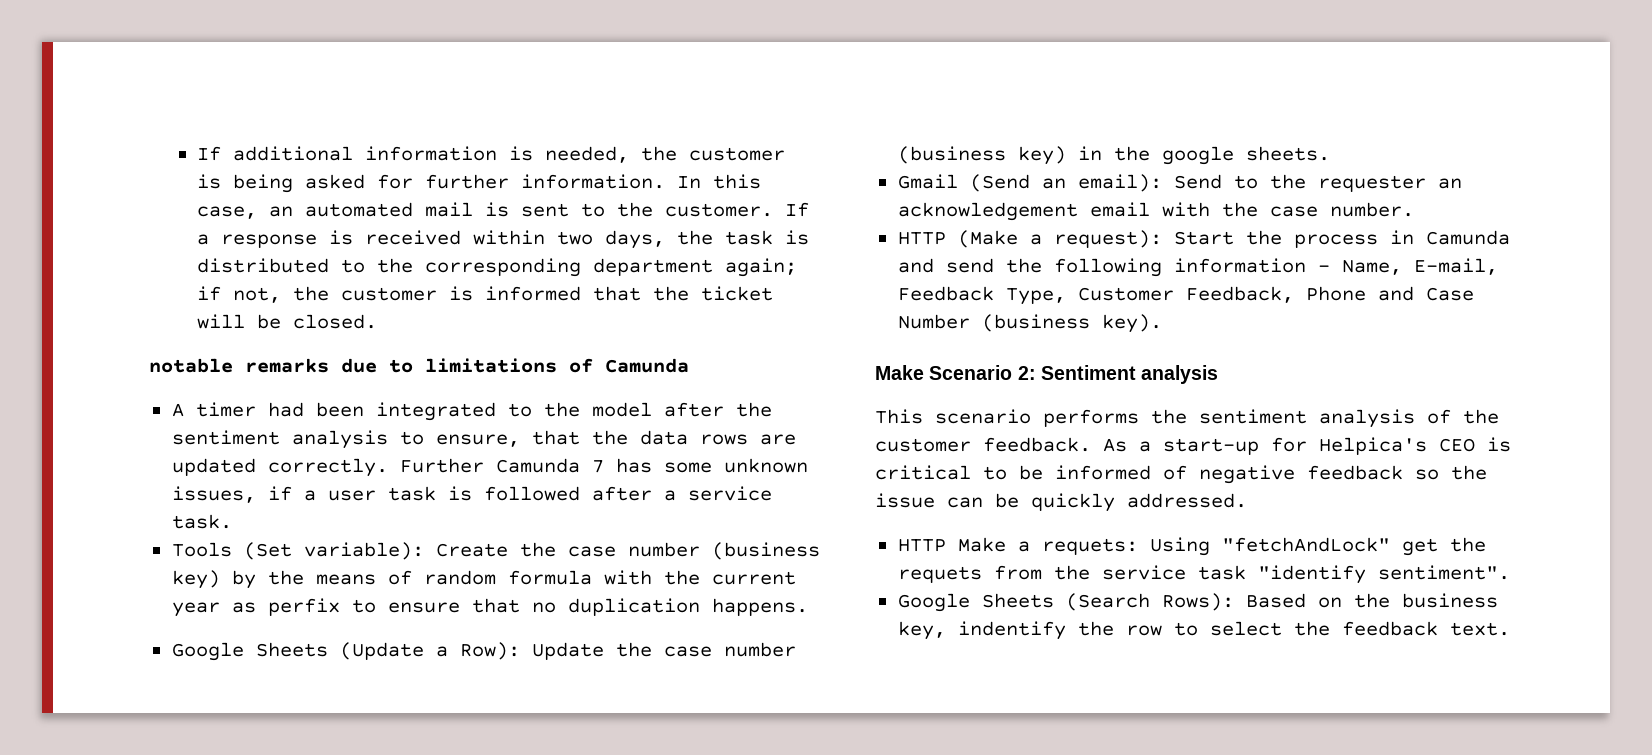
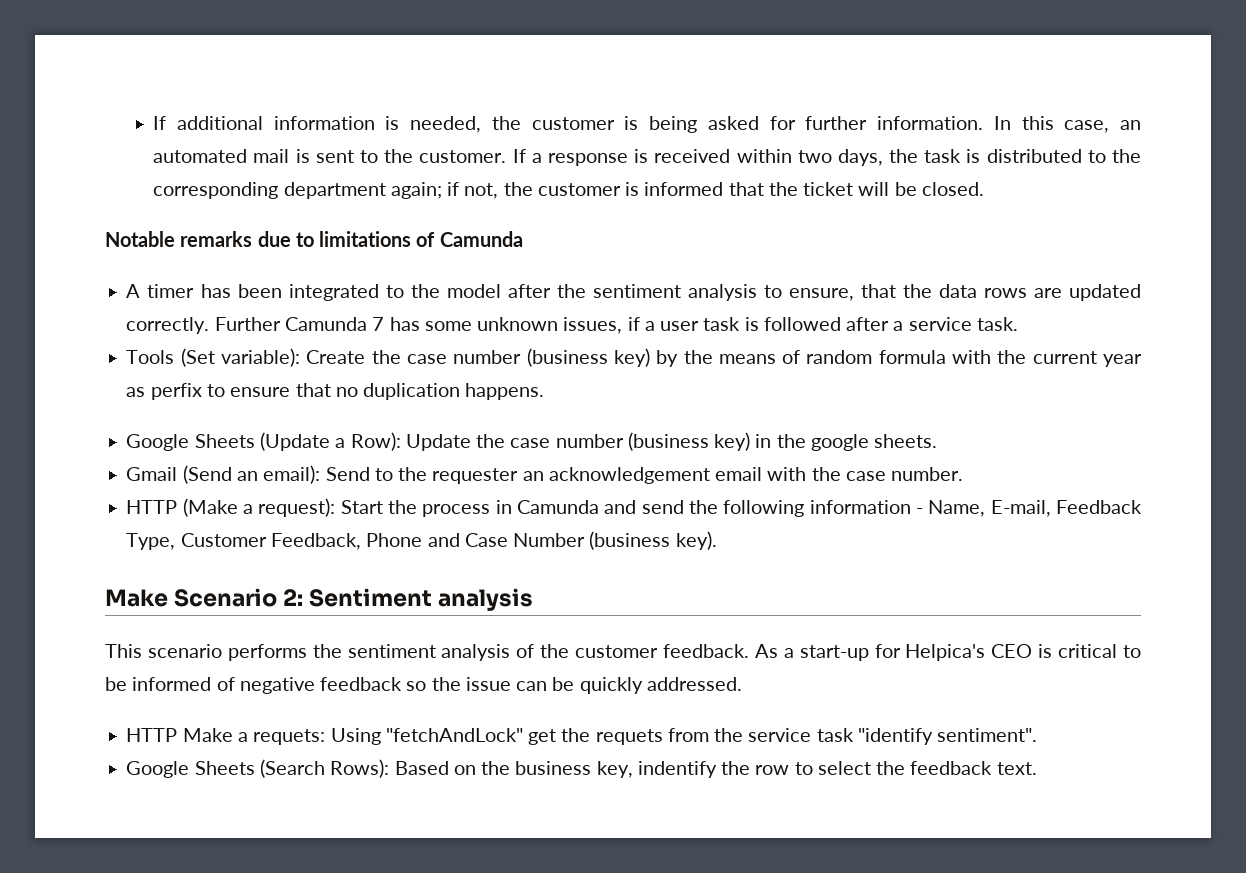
- notable remarks due to limitations of Camunda
+ Notable remarks due to limitations of Camunda
- A timer had been integrated to the model after the sentiment analysis to ensure, that the data rows are updated correctly.
+ A timer has been integrated to the model after the sentiment analysis to ensure, that the data rows are updated correctly.

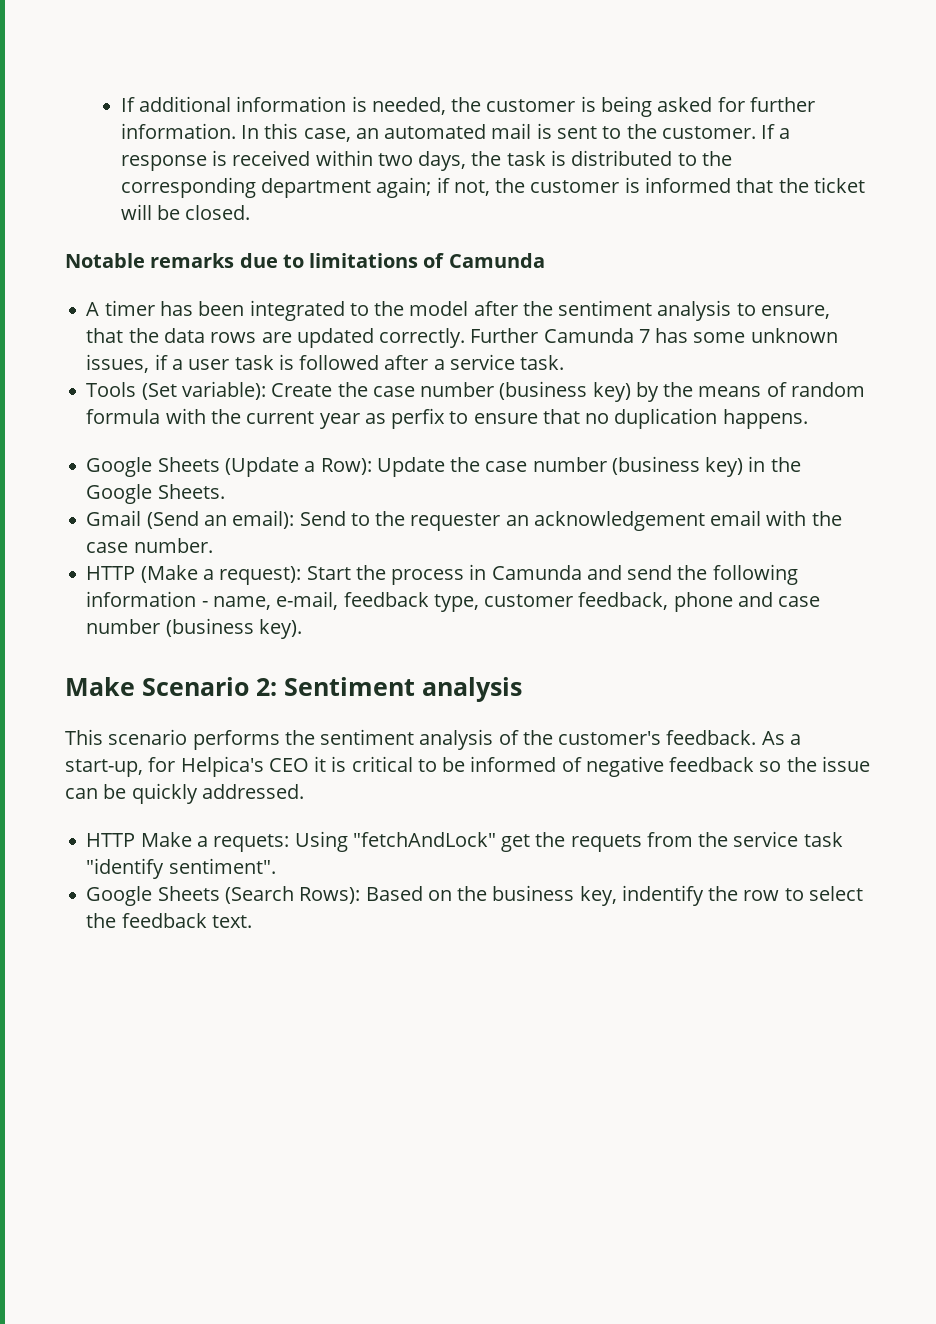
- Google Sheets (Update a Row): Update the case number (business key) in the google sheets.
+ Google Sheets (Update a Row): Update the case number (business key) in the Google Sheets.
- HTTP (Make a request): Start the process in Camunda and send the following information - Name, E-mail, Feedback Type, Customer Feedback, Phone and Case Number (business key).
+ HTTP (Make a request): Start the process in Camunda and send the following information - name, e-mail, feedback type, customer feedback, phone and case number (business key).
- This scenario performs the sentiment analysis of the customer feedback.
+ This scenario performs the sentiment analysis of the customer's feedback.
- As a start-up for Helpica's CEO is critical to be informed of negative feedback so the issue can be quickly addressed.
+ As a start-up, for Helpica's CEO it is critical to be informed of negative feedback so the issue can be quickly addressed.

